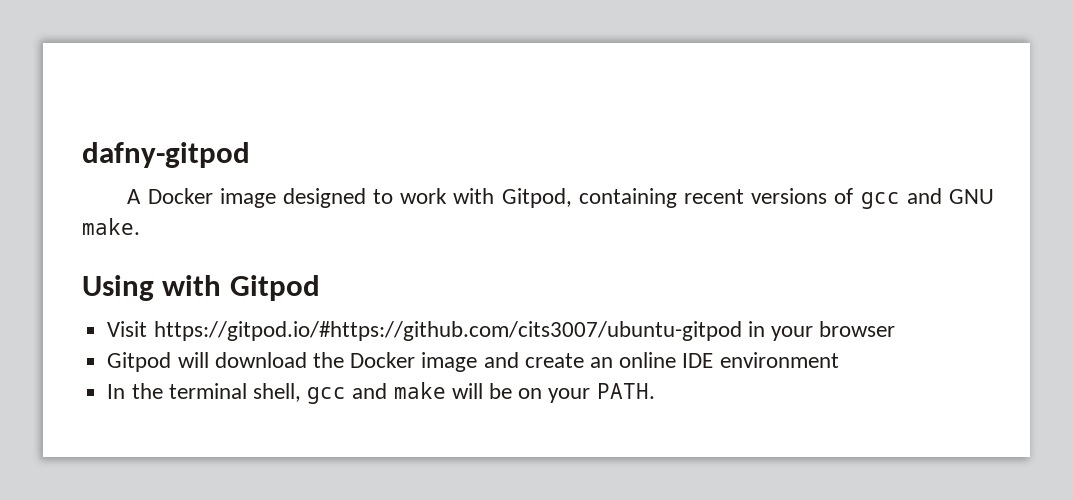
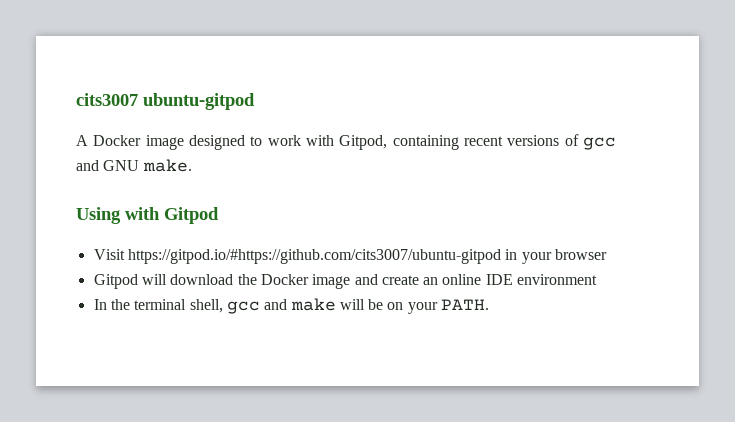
- dafny-gitpod
+ cits3007 ubuntu-gitpod

